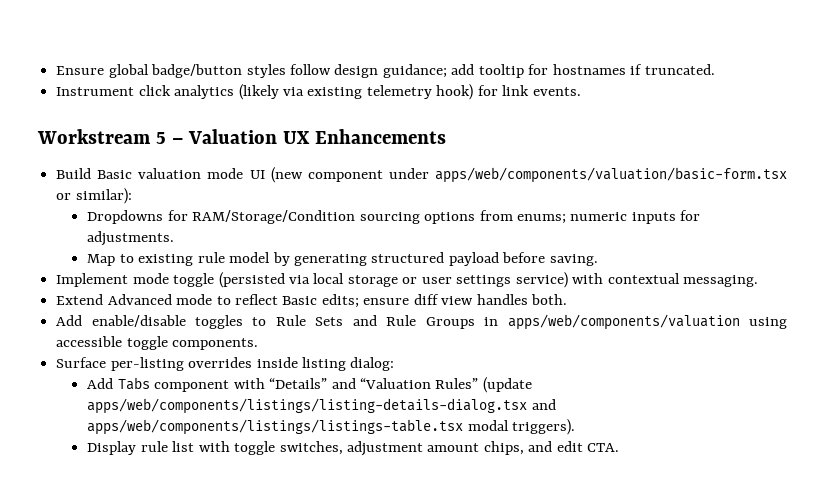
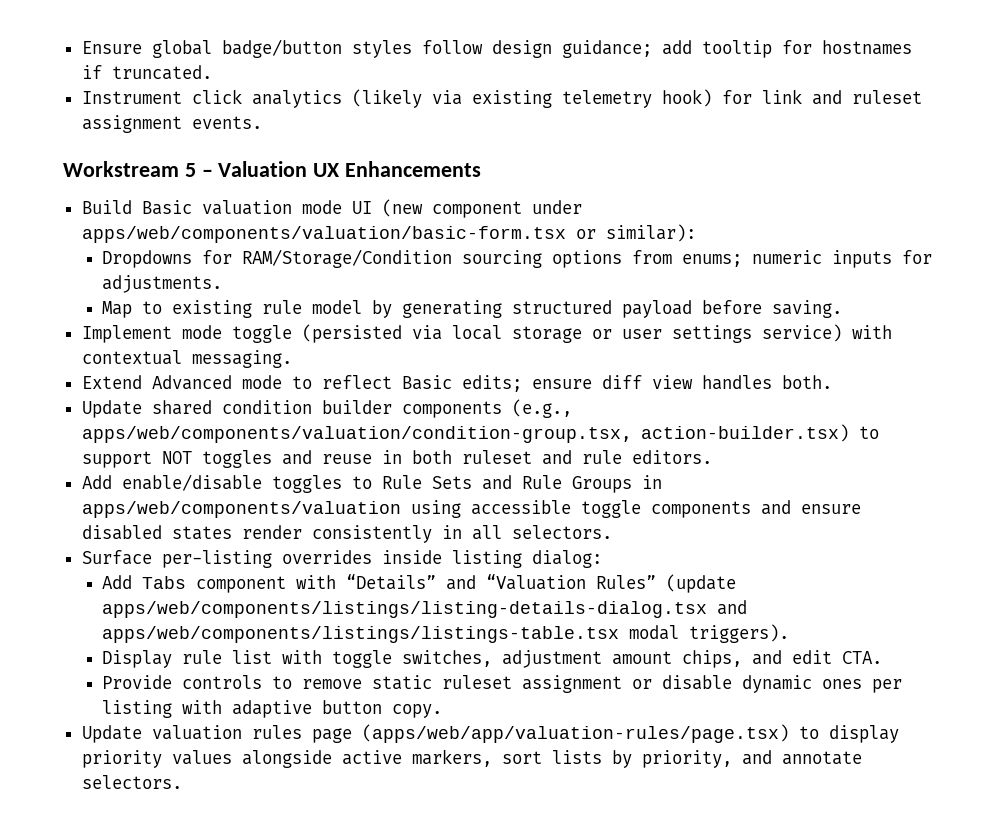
- Instrument click analytics (likely via existing telemetry hook) for link events.
+ Instrument click analytics (likely via existing telemetry hook) for link and ruleset assignment events.
+ Update shared condition builder components (e.g., apps/web/components/valuation/condition-group.tsx, action-builder.tsx) to support NOT toggles and reuse in both ruleset and rule editors.
- Add enable/disable toggles to Rule Sets and Rule Groups in apps/web/components/valuation using accessible toggle components.
+ Add enable/disable toggles to Rule Sets and Rule Groups in apps/web/components/valuation using accessible toggle components and ensure disabled states render consistently in all selectors.
+ Provide controls to remove static ruleset assignment or disable dynamic ones per listing with adaptive button copy.
+ Update valuation rules page (apps/web/app/valuation-rules/page.tsx) to display priority values alongside active markers, sort lists by priority, and annotate selectors.

